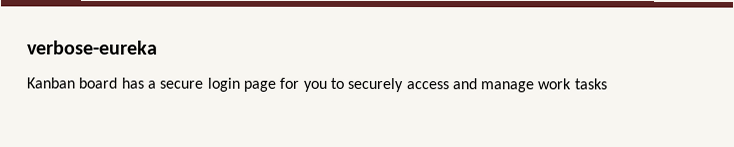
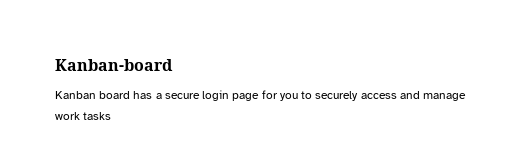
- verbose-eureka
+ Kanban-board

